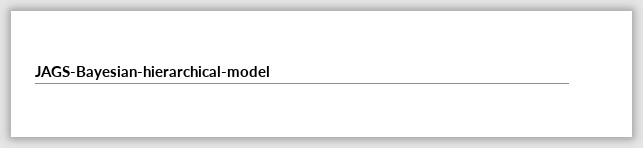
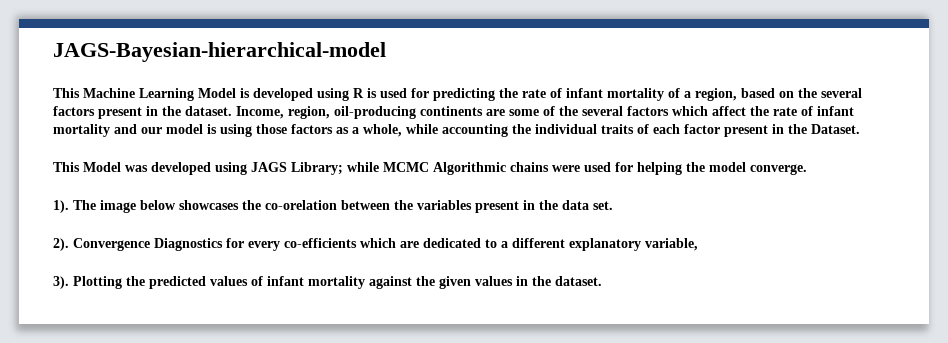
+ This Machine Learning Model is developed using R is used for predicting the rate of infant mortality of a region, based on the several factors present in the dataset. Income, region, oil-producing continents are some of the several factors which affect the rate of infant mortality and our model is using those factors as a whole, while accounting the individual traits of each factor present in the Dataset.
+ This Model was developed using JAGS Library; while MCMC Algorithmic chains were used for helping the model converge.
+ 1). The image below showcases the co-orelation between the variables present in the data set.
+ 2). Convergence Diagnostics for every co-efficients which are dedicated to a different explanatory variable,
+ 3). Plotting the predicted values of infant mortality against the given values in the dataset.

